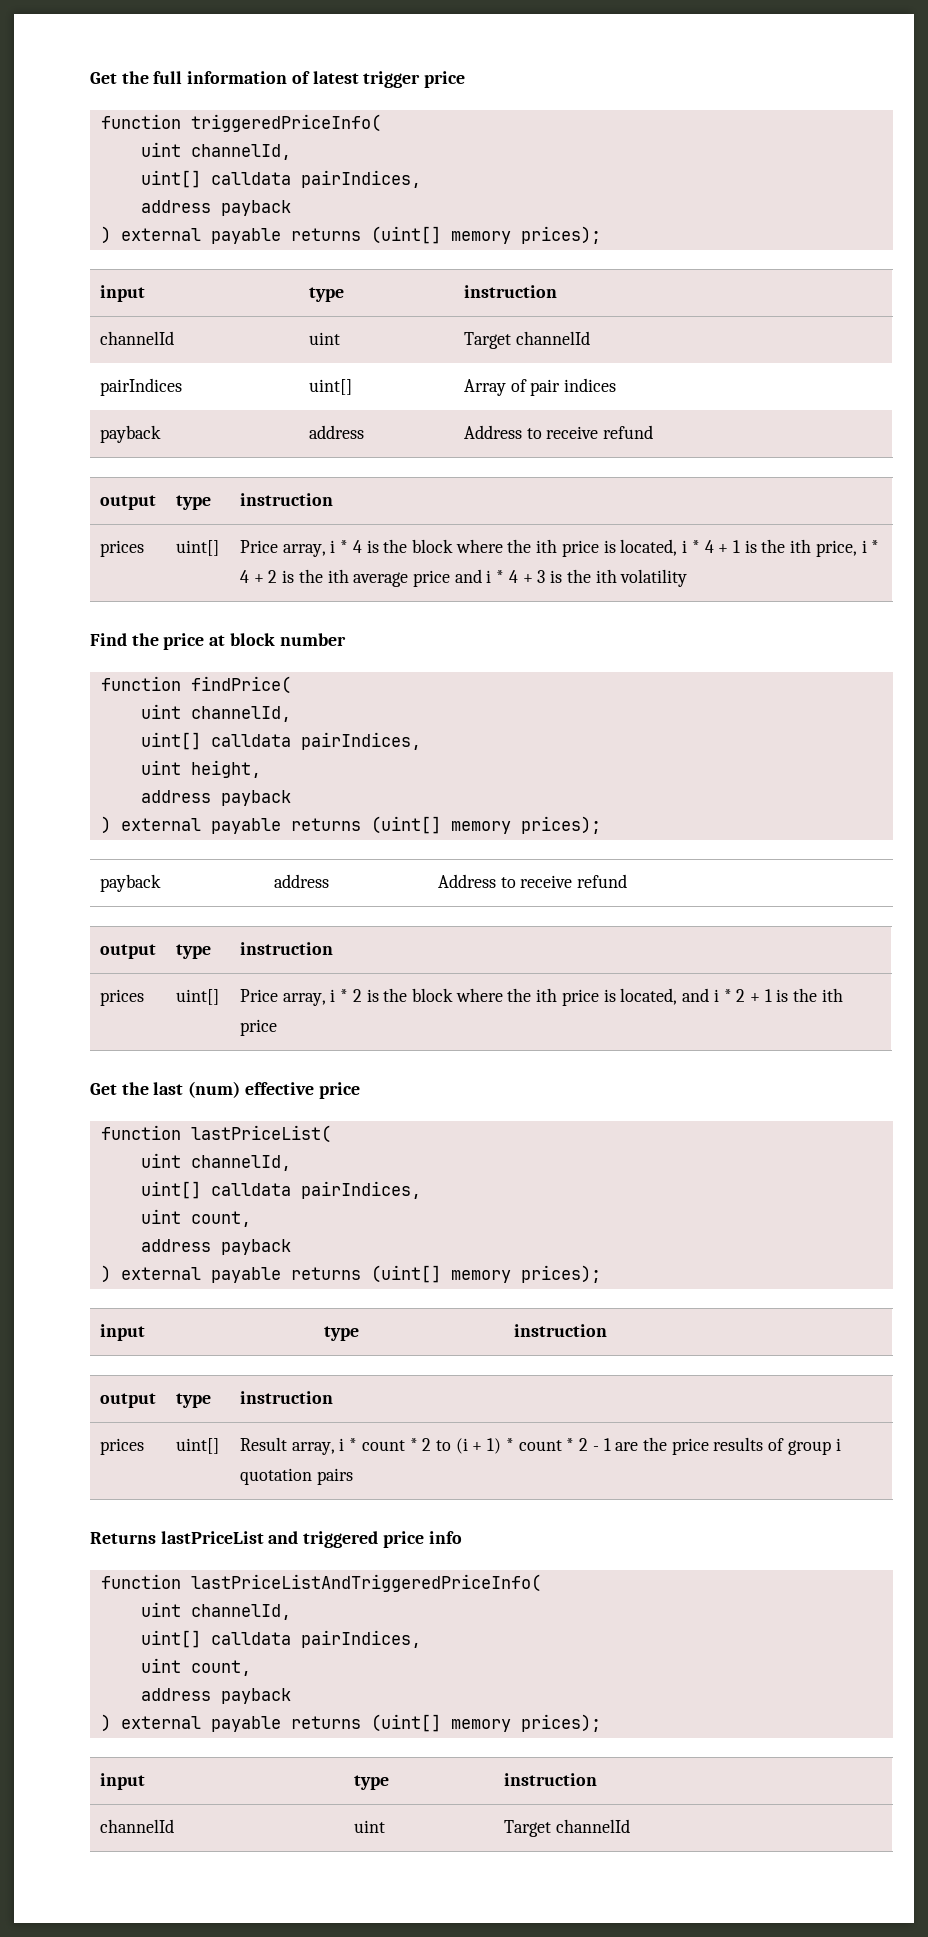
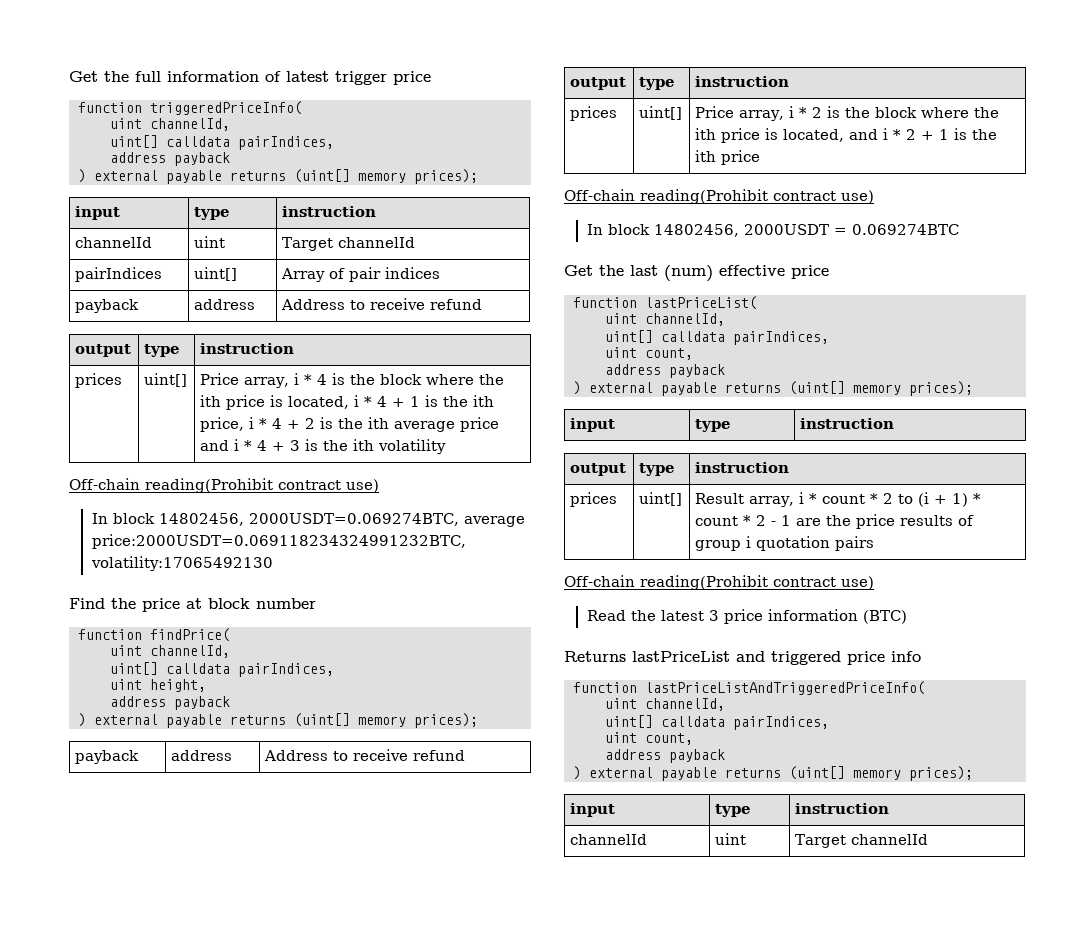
  Price array, i * 4 is the block where the ith price is located, i * 4 + 1 is the ith price, i * 4 + 2 is the ith average price and i * 4 + 3 is the ith volatility
+ Off-chain reading(Prohibit contract use)
+ In block 14802456, 2000USDT=0.069274BTC, average price:2000USDT=0.069118234324991232BTC, volatility:17065492130
  prices | uint[] | Price array, i * 2 is the block where the ith price is located, and i * 2 + 1 is the ith price
+ Off-chain reading(Prohibit contract use)
+ In block 14802456, 2000USDT = 0.069274BTC
  prices | uint[] | Result array, i * count * 2 to (i + 1) * count * 2 - 1 are the price results of group i quotation pairs
+ Off-chain reading(Prohibit contract use)
+ Read the latest 3 price information (BTC)

